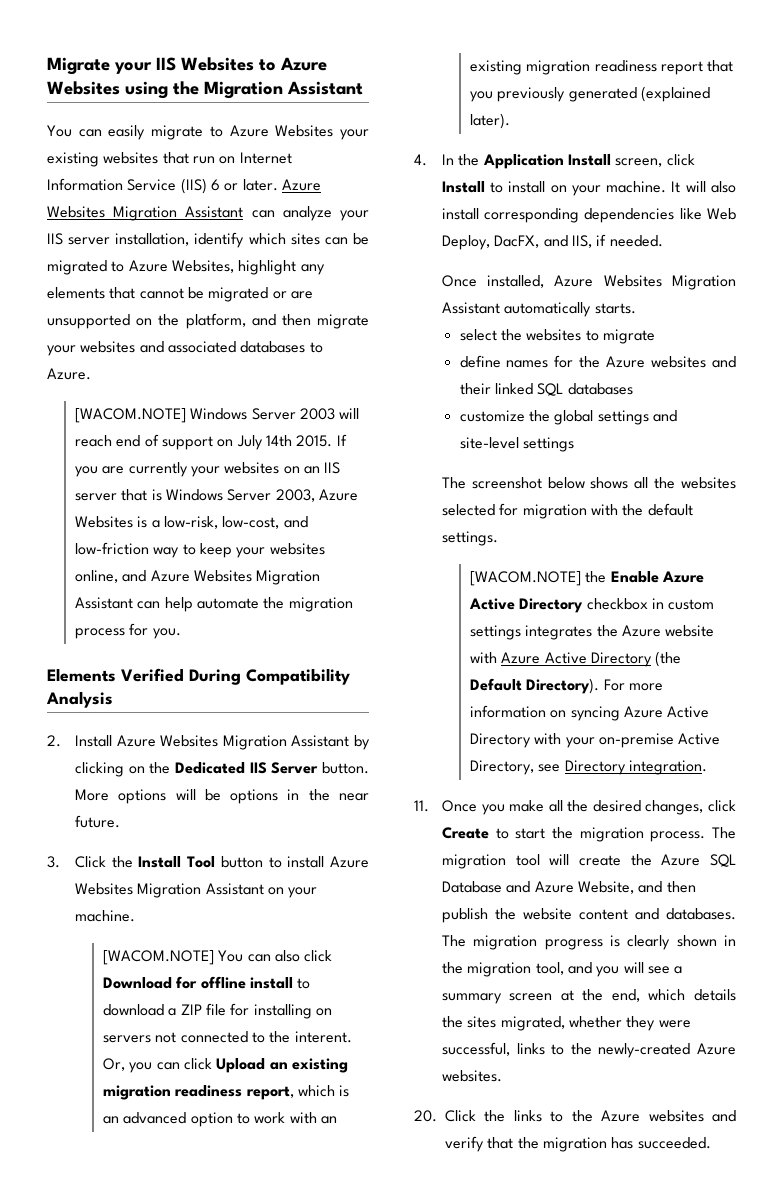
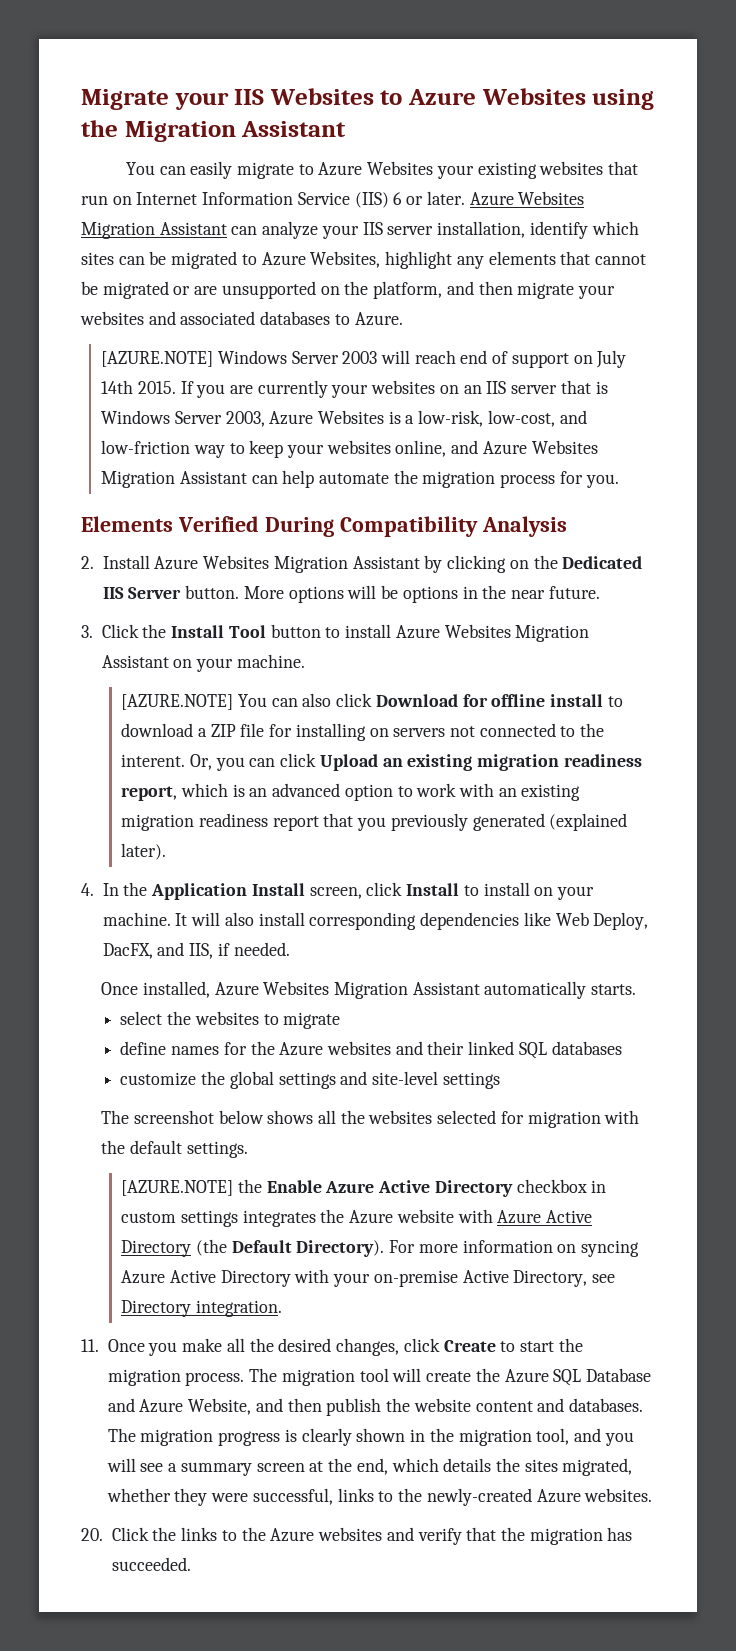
- [WACOM.NOTE] Windows Server 2003 will reach end of support on July 14th 2015.
+ [AZURE.NOTE] Windows Server 2003 will reach end of support on July 14th 2015.
- [WACOM.NOTE] You can also click Download for offline install to download a ZIP file for installing on servers not connected to the interent.
+ [AZURE.NOTE] You can also click Download for offline install to download a ZIP file for installing on servers not connected to the interent.
- [WACOM.NOTE] the Enable Azure Active Directory checkbox in custom settings integrates the Azure website with Azure Active Directory (the Default Directory).
+ [AZURE.NOTE] the Enable Azure Active Directory checkbox in custom settings integrates the Azure website with Azure Active Directory (the Default Directory).

